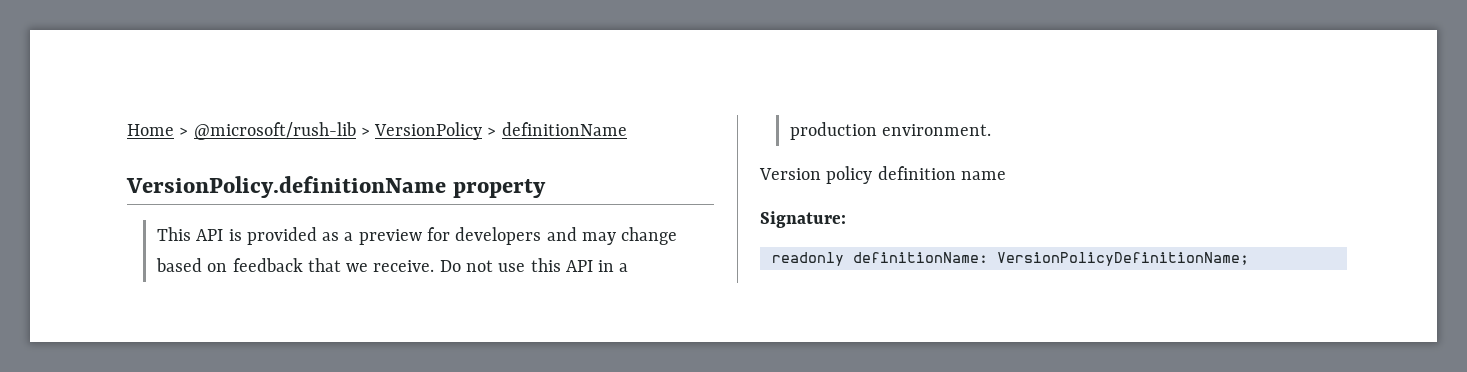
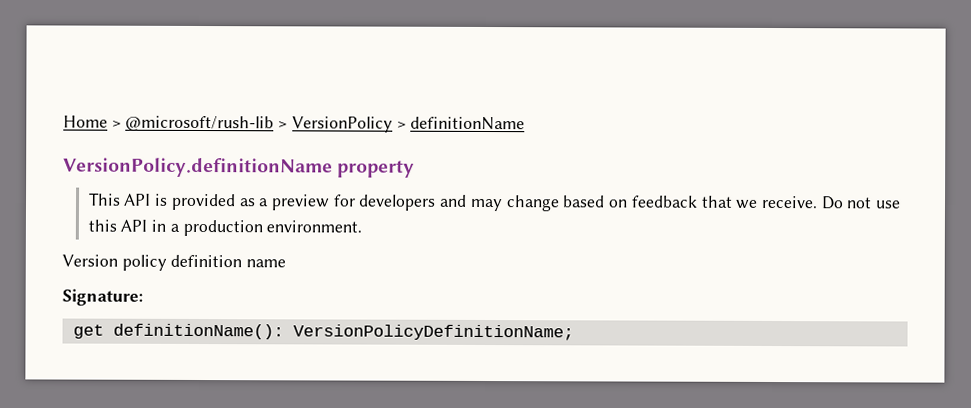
- readonly definitionName: VersionPolicyDefinitionName;
+ get definitionName(): VersionPolicyDefinitionName;

